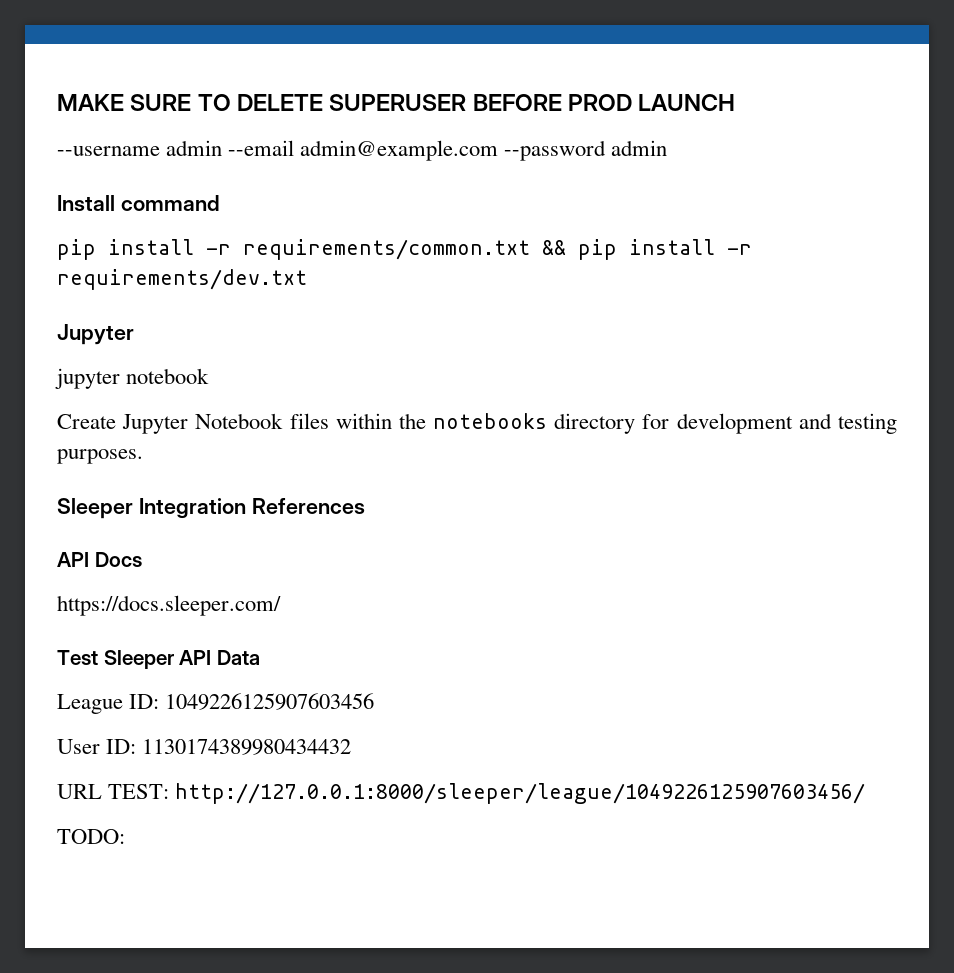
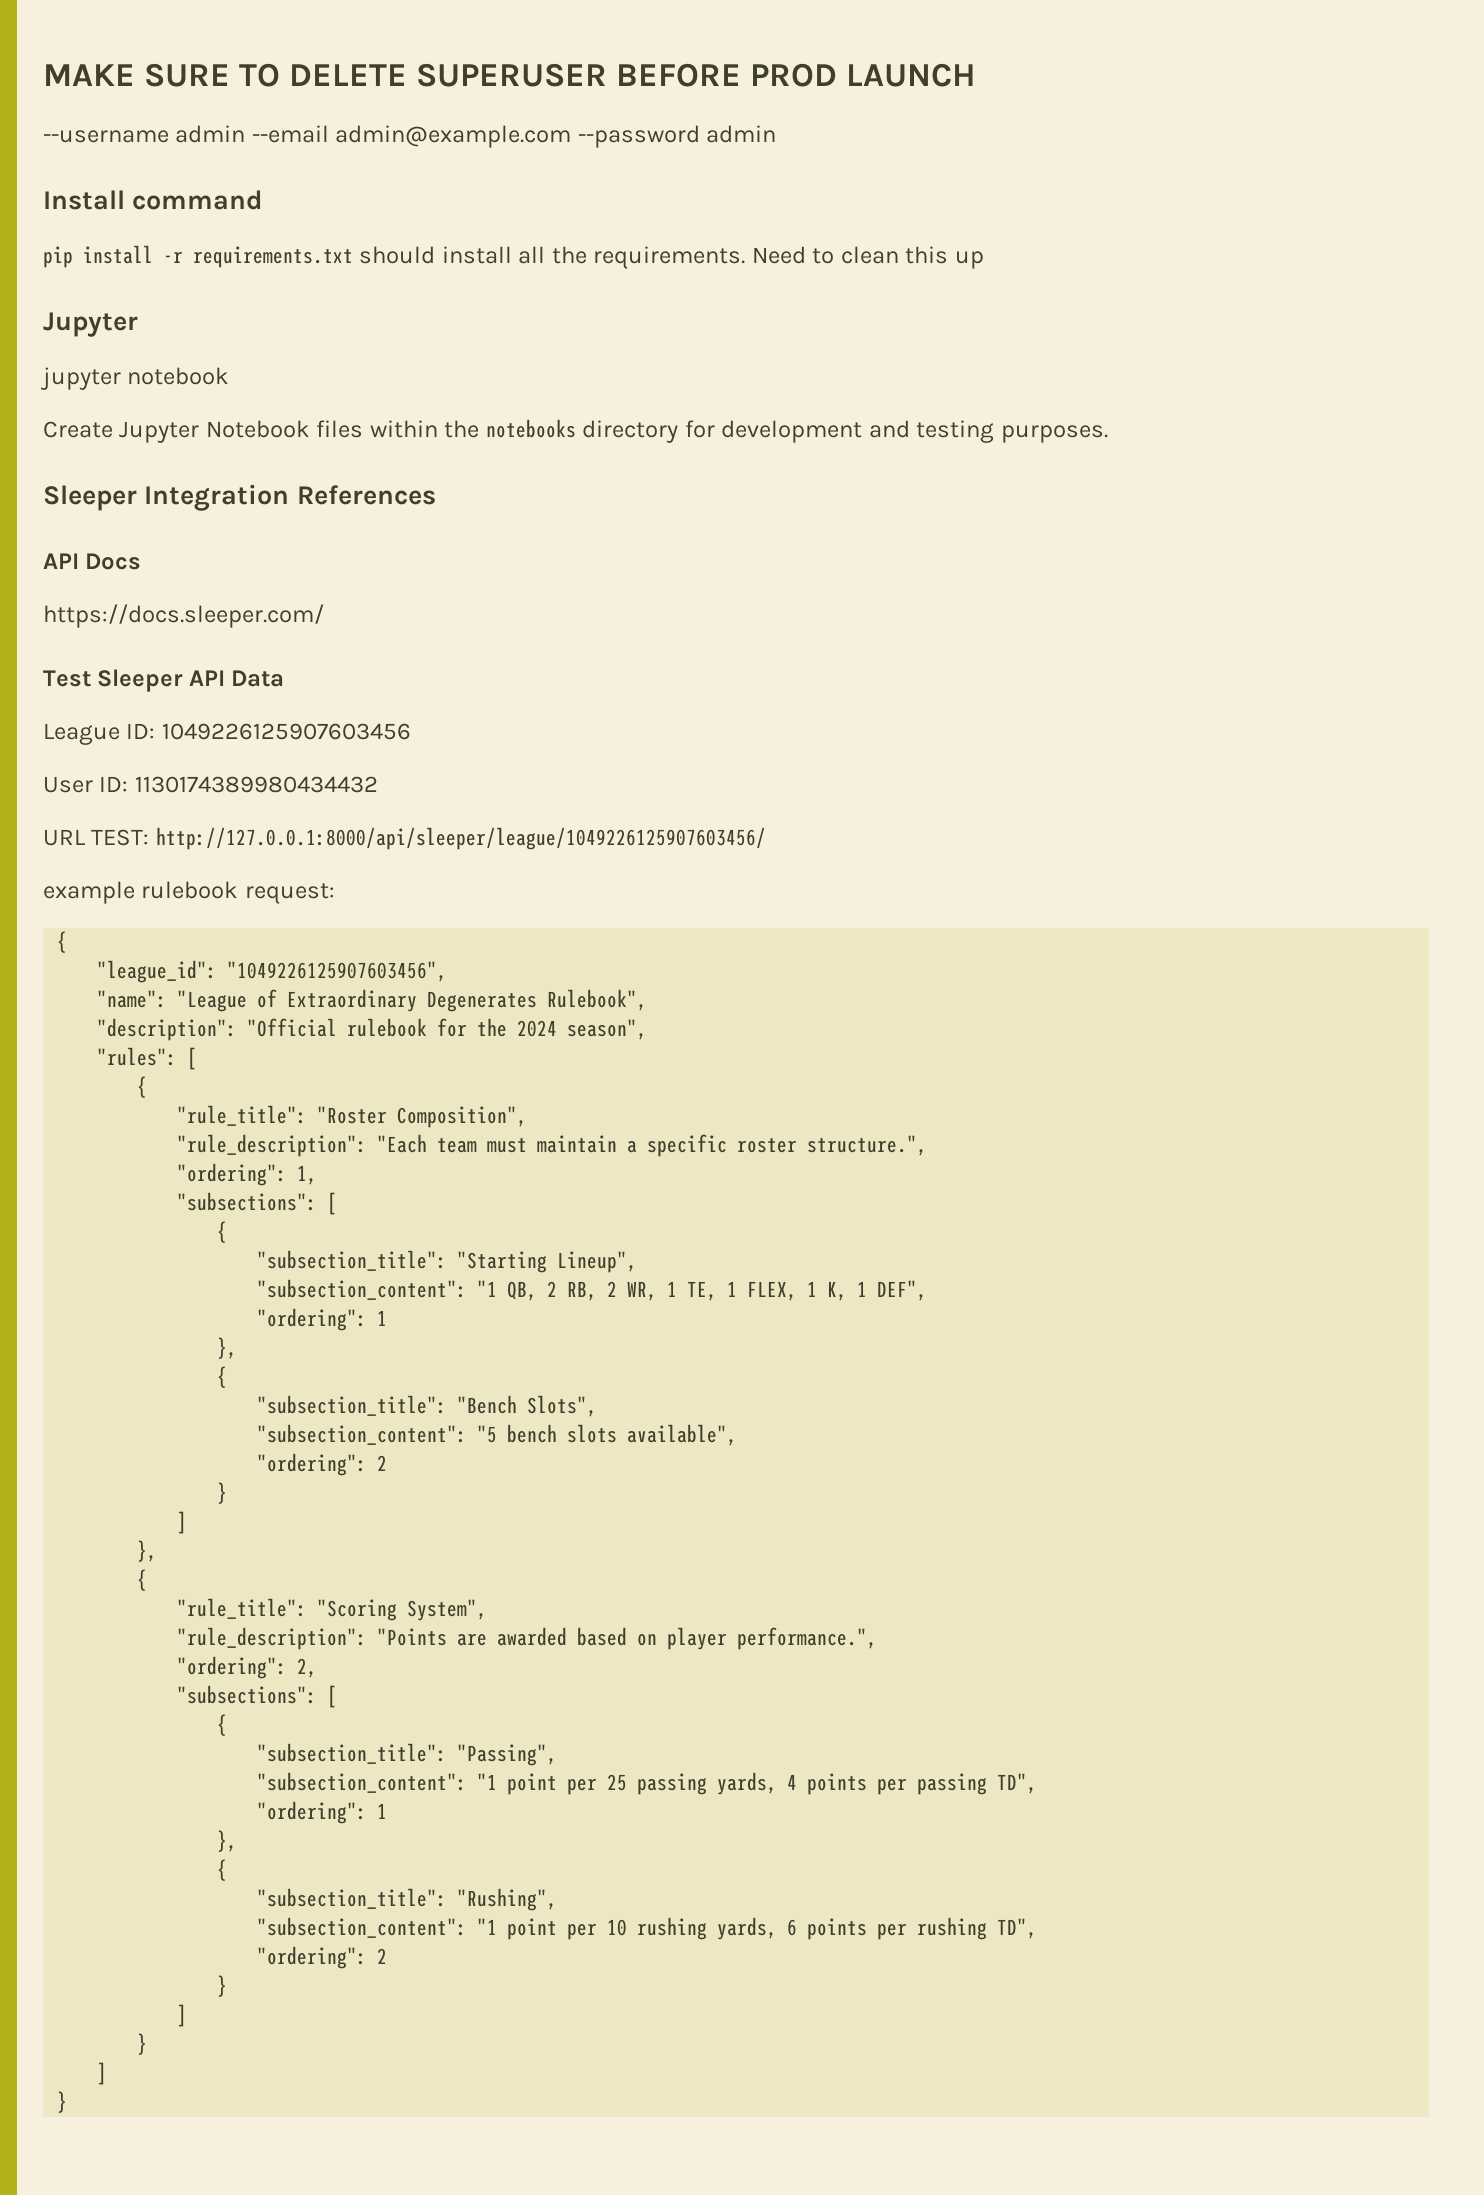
- pip install -r requirements/common.txt && pip install -r requirements/dev.txt
+ pip install -r requirements.txt should install all the requirements. Need to clean this up
- URL TEST: http://127.0.0.1:8000/sleeper/league/1049226125907603456/
- TODO:
+ URL TEST: http://127.0.0.1:8000/api/sleeper/league/1049226125907603456/
+ example rulebook request:
+ {
+ "league_id": "1049226125907603456",
+ "name": "League of Extraordinary Degenerates Rulebook",
+ "description": "Official rulebook for the 2024 season",
+ "rules": [
+ {
+ "rule_title": "Roster Composition",
+ "rule_description": "Each team must maintain a specific roster structure.",
+ "ordering": 1,
+ "subsections": [
+ {
+ "subsection_title": "Starting Lineup",
+ "subsection_content": "1 QB, 2 RB, 2 WR, 1 TE, 1 FLEX, 1 K, 1 DEF",
+ "ordering": 1
+ },
+ {
+ "subsection_title": "Bench Slots",
+ "subsection_content": "5 bench slots available",
+ "ordering": 2
+ }
+ ]
+ },
+ {
+ "rule_title": "Scoring System",
+ "rule_description": "Points are awarded based on player performance.",
+ "ordering": 2,
+ "subsections": [
+ {
+ "subsection_title": "Passing",
+ "subsection_content": "1 point per 25 passing yards, 4 points per passing TD",
+ "ordering": 1
+ },
+ {
+ "subsection_title": "Rushing",
+ "subsection_content": "1 point per 10 rushing yards, 6 points per rushing TD",
+ "ordering": 2
+ }
+ ]
+ }
+ ]
+ }

